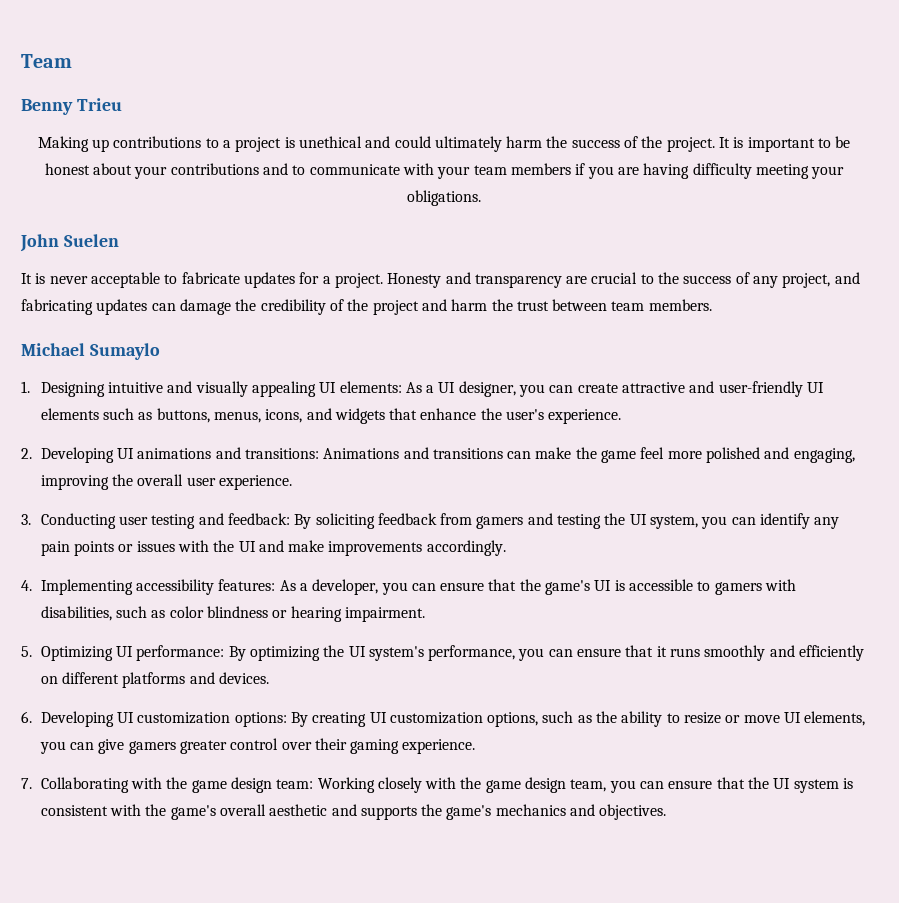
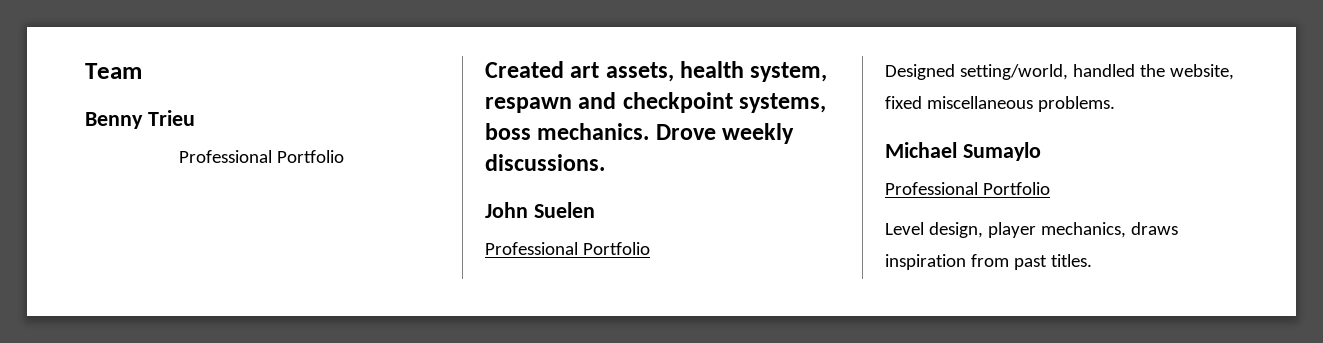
  Benny Trieu
- Making up contributions to a project is unethical and could ultimately harm the success of the project. It is important to be honest about your contributions and to communicate with your team members if you are having difficulty meeting your obligations.
+ Professional Portfolio
+ Created art assets, health system, respawn and checkpoint systems, boss mechanics. Drove weekly discussions.
  John Suelen
- It is never acceptable to fabricate updates for a project. Honesty and transparency are crucial to the success of any project, and fabricating updates can damage the credibility of the project and harm the trust between team members.
+ Professional Portfolio
+ Designed setting/world, handled the website, fixed miscellaneous problems.
  Michael Sumaylo
- 1. Designing intuitive and visually appealing UI elements: As a UI designer, you can create attractive and user-friendly UI elements such as buttons, menus, icons, and widgets that enhance the user's experience.
- 2. Developing UI animations and transitions: Animations and transitions can make the game feel more polished and engaging, improving the overall user experience.
- 3. Conducting user testing and feedback: By soliciting feedback from gamers and testing the UI system, you can identify any pain points or issues with the UI and make improvements accordingly.
- 4. Implementing accessibility features: As a developer, you can ensure that the game's UI is accessible to gamers with disabilities, such as color blindness or hearing impairment.
- 5. Optimizing UI performance: By optimizing the UI system's performance, you can ensure that it runs smoothly and efficiently on different platforms and devices.
- 6. Developing UI customization options: By creating UI customization options, such as the ability to resize or move UI elements, you can give gamers greater control over their gaming experience.
- 7. Collaborating with the game design team: Working closely with the game design team, you can ensure that the UI system is consistent with the game's overall aesthetic and supports the game's mechanics and objectives.
+ Professional Portfolio
+ Level design, player mechanics, draws inspiration from past titles.

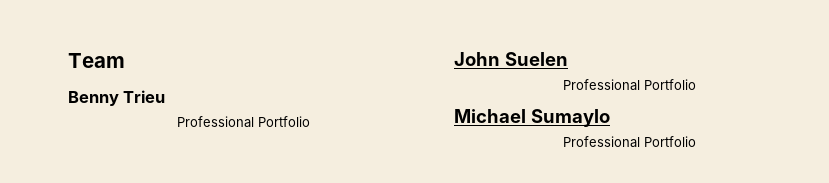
- Created art assets, health system, respawn and checkpoint systems, boss mechanics. Drove weekly discussions.
  John Suelen
  Professional Portfolio
- Designed setting/world, handled the website, fixed miscellaneous problems.
  Michael Sumaylo
  Professional Portfolio
- Level design, player mechanics, draws inspiration from past titles.

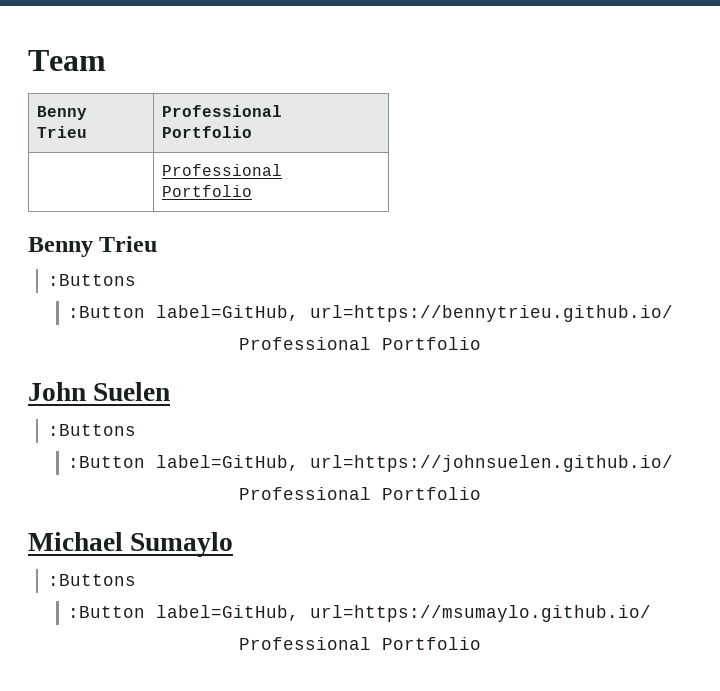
+ Benny Trieu | Professional Portfolio
+ | Professional Portfolio
  Benny Trieu
+ :Buttons
+ :Button label=GitHub, url=https://bennytrieu.github.io/
  John Suelen
+ :Buttons
+ :Button label=GitHub, url=https://johnsuelen.github.io/
  Michael Sumaylo
+ :Buttons
+ :Button label=GitHub, url=https://msumaylo.github.io/

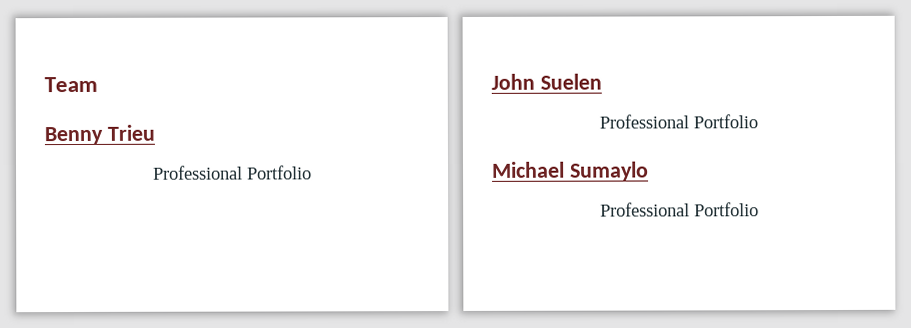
- Benny Trieu | Professional Portfolio
- | Professional Portfolio
  Benny Trieu
- :Buttons
- :Button label=GitHub, url=https://bennytrieu.github.io/
  John Suelen
- :Buttons
- :Button label=GitHub, url=https://johnsuelen.github.io/
  Michael Sumaylo
- :Buttons
- :Button label=GitHub, url=https://msumaylo.github.io/

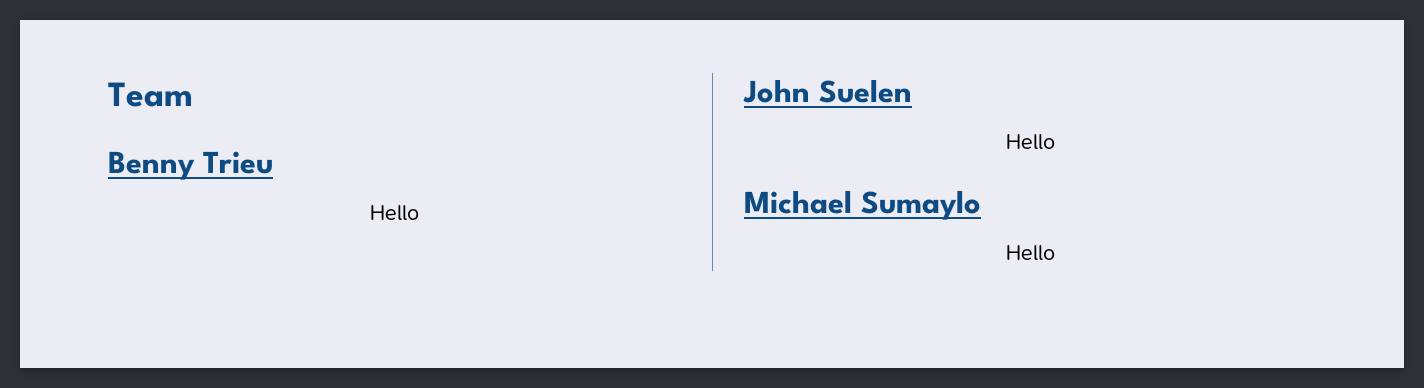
  Benny Trieu
- Professional Portfolio
+ Hello
  John Suelen
- Professional Portfolio
+ Hello
  Michael Sumaylo
- Professional Portfolio
+ Hello

